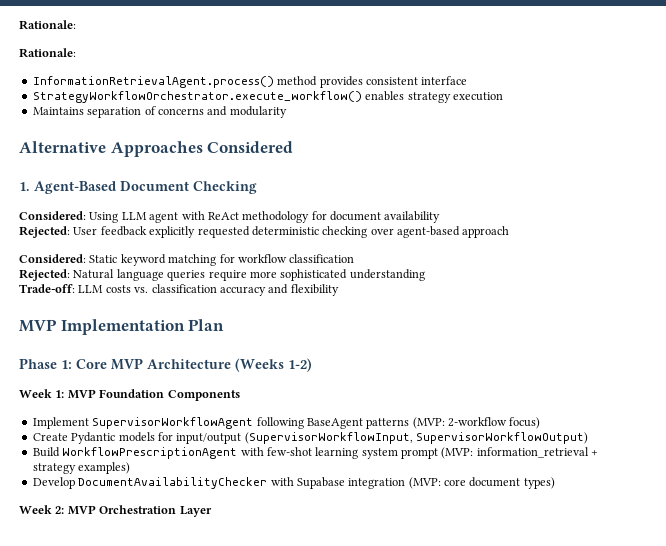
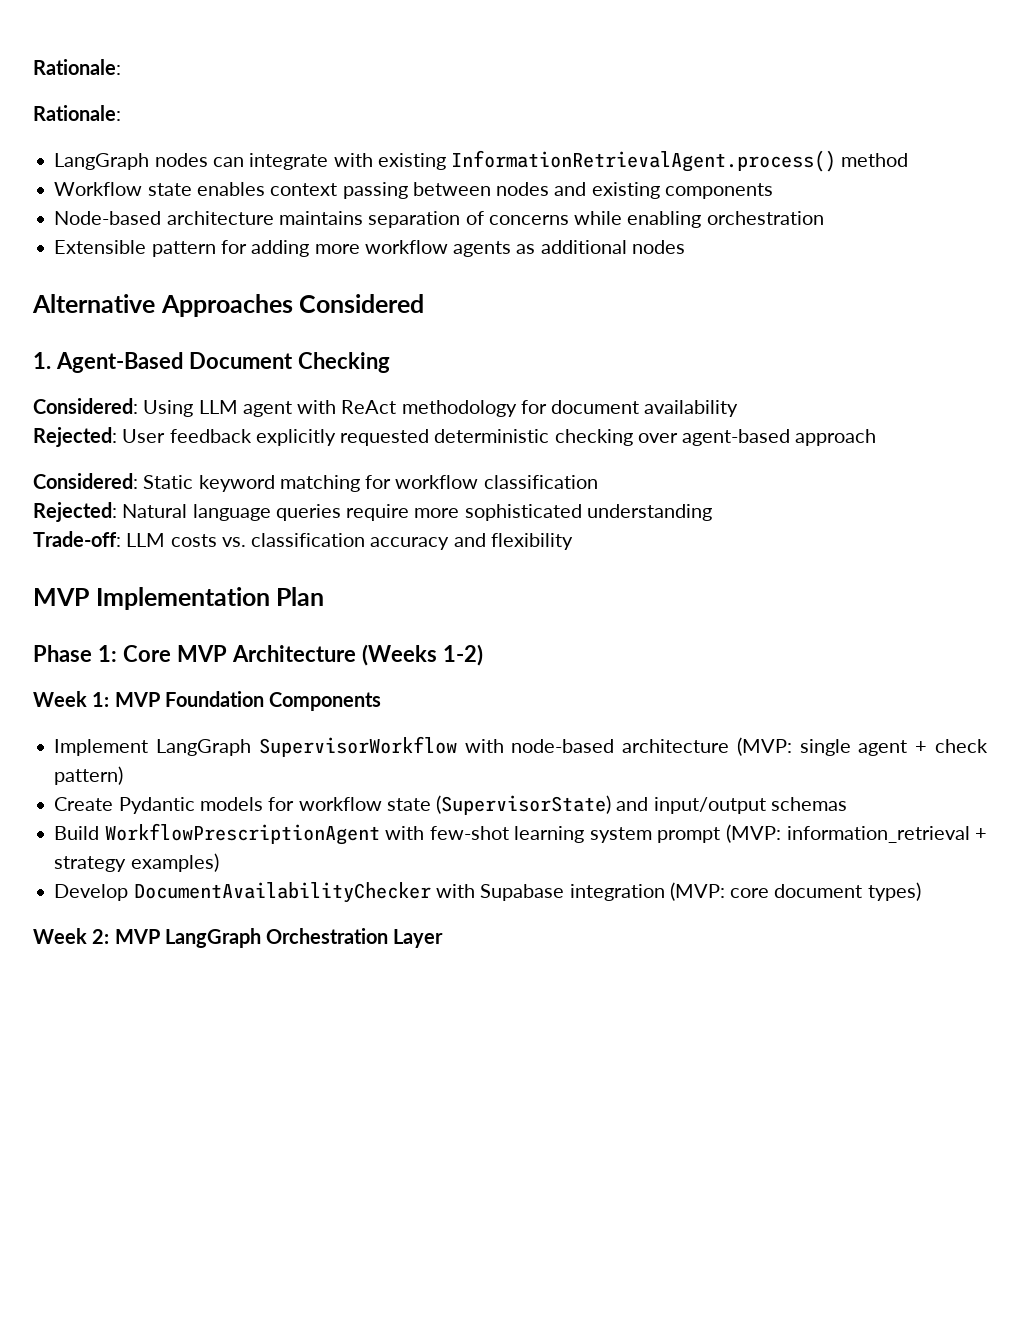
- InformationRetrievalAgent.process() method provides consistent interface
- StrategyWorkflowOrchestrator.execute_workflow() enables strategy execution
- Maintains separation of concerns and modularity
+ LangGraph nodes can integrate with existing InformationRetrievalAgent.process() method
+ Workflow state enables context passing between nodes and existing components
+ Node-based architecture maintains separation of concerns while enabling orchestration
+ Extensible pattern for adding more workflow agents as additional nodes
- Implement SupervisorWorkflowAgent following BaseAgent patterns (MVP: 2-workflow focus)
- Create Pydantic models for input/output (SupervisorWorkflowInput, SupervisorWorkflowOutput)
+ Implement LangGraph SupervisorWorkflow with node-based architecture (MVP: single agent + check pattern)
+ Create Pydantic models for workflow state (SupervisorState) and input/output schemas
- Week 2: MVP Orchestration Layer
+ Week 2: MVP LangGraph Orchestration Layer

